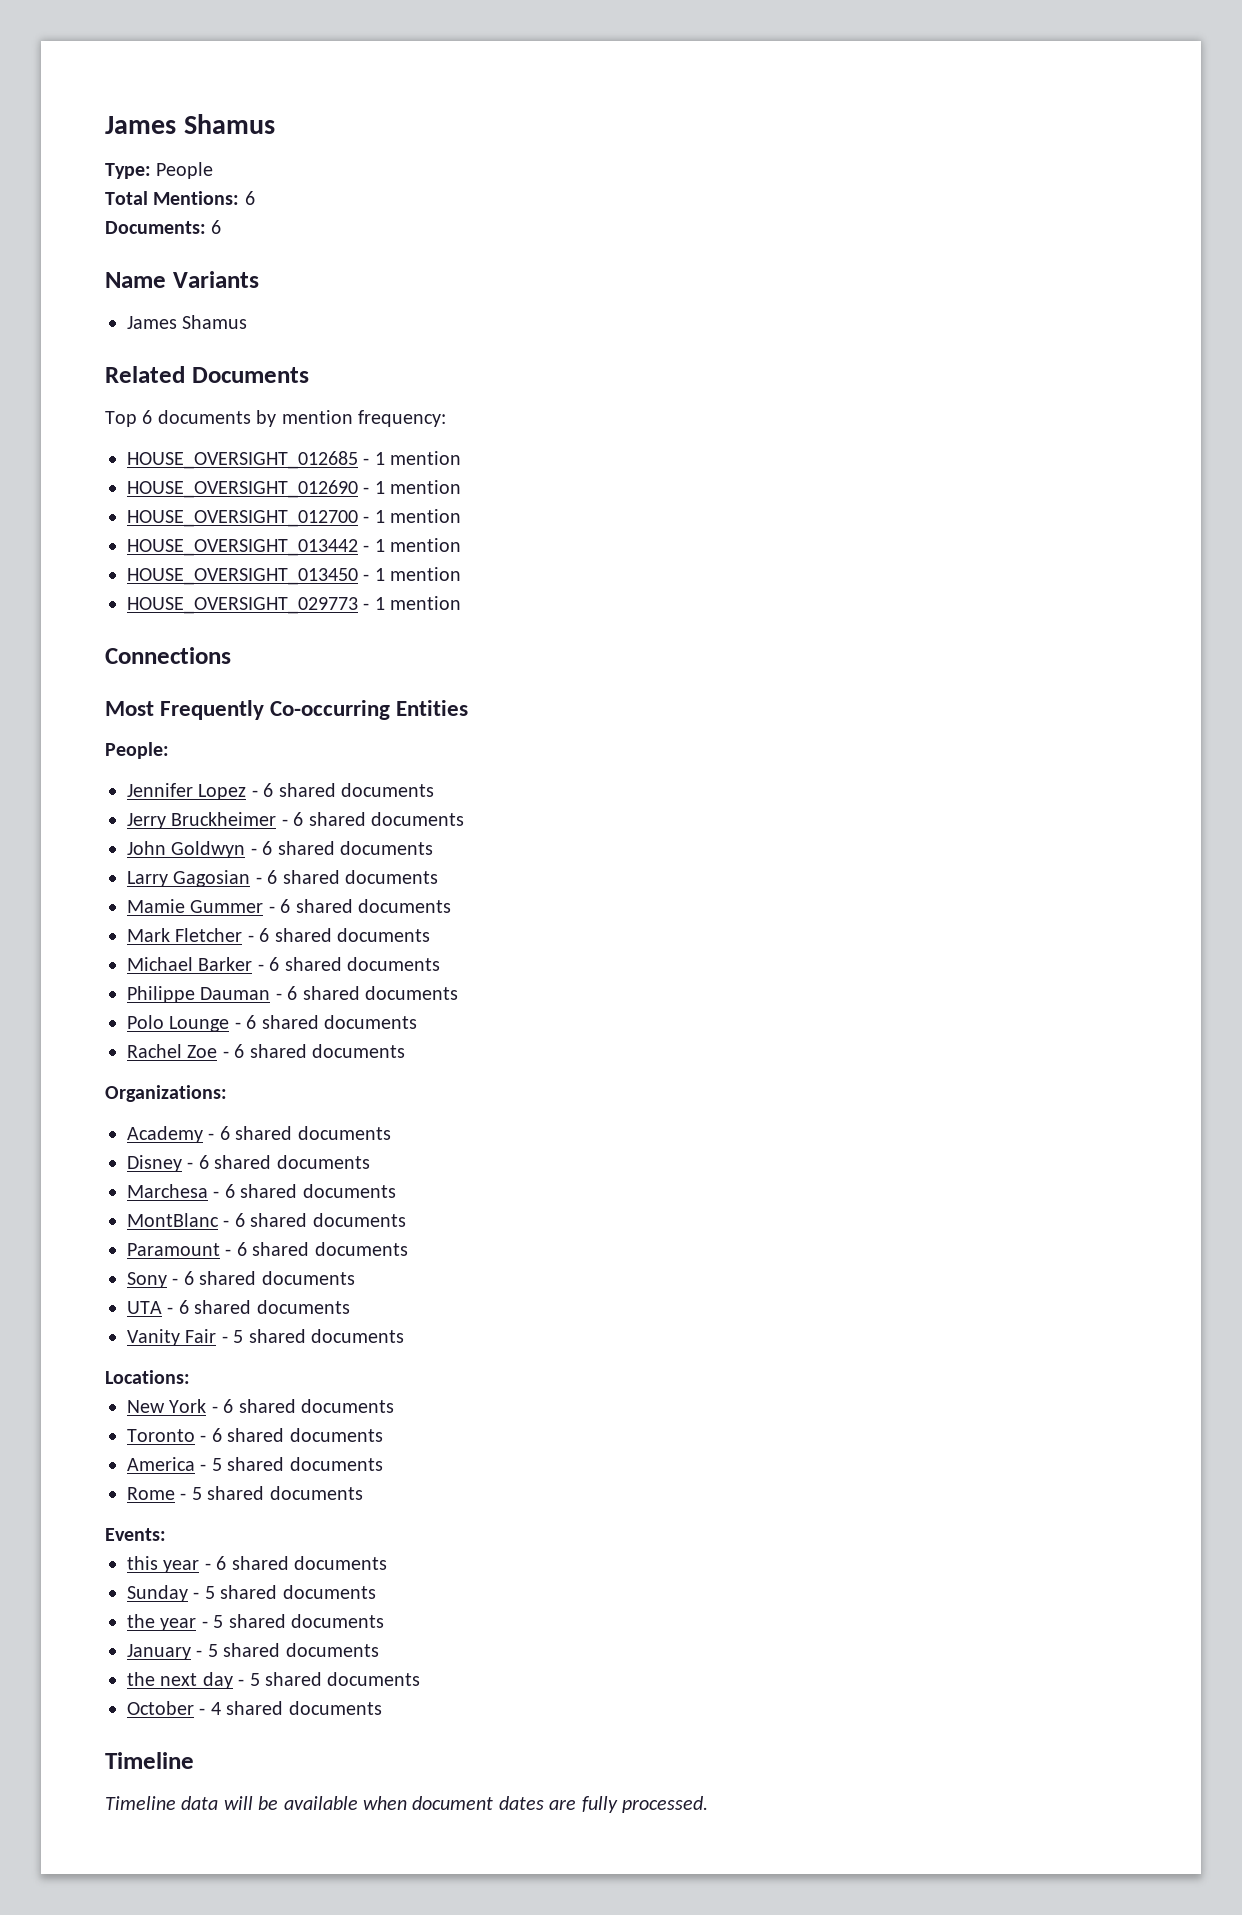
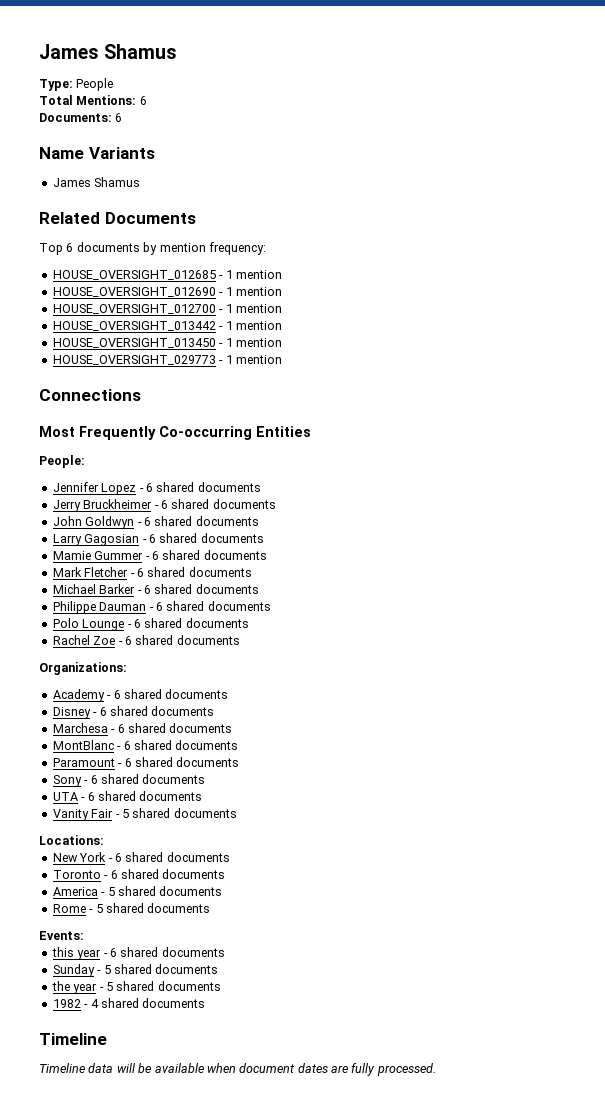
- January - 5 shared documents
- the next day - 5 shared documents
- October - 4 shared documents
+ 1982 - 4 shared documents

